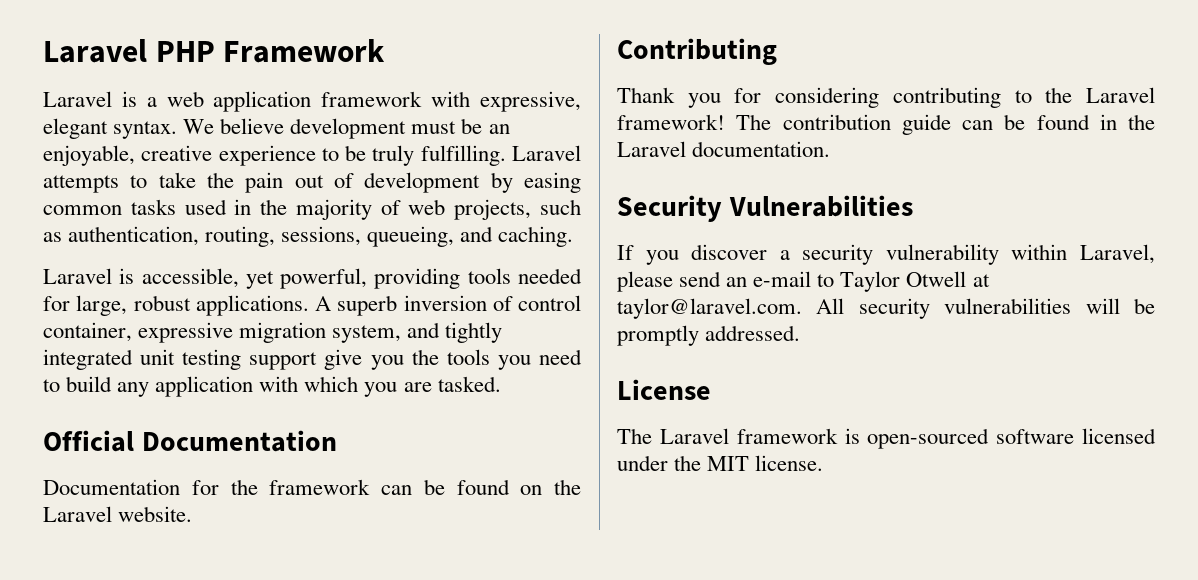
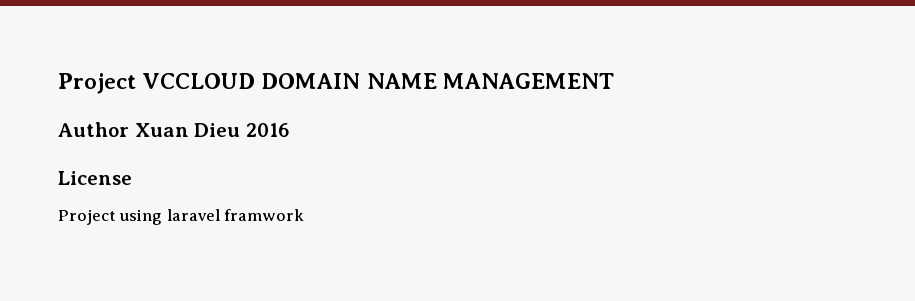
- Laravel PHP Framework
- Laravel is a web application framework with expressive, elegant syntax. We believe development must be an enjoyable, creative experience to be truly fulfilling. Laravel attempts to take the pain out of development by easing common tasks used in the majority of web projects, such as authentication, routing, sessions, queueing, and caching.
- Laravel is accessible, yet powerful, providing tools needed for large, robust applications. A superb inversion of control container, expressive migration system, and tightly integrated unit testing support give you the tools you need to build any application with which you are tasked.
- Official Documentation
- Documentation for the framework can be found on the Laravel website.
- Contributing
- Thank you for considering contributing to the Laravel framework! The contribution guide can be found in the Laravel documentation.
- Security Vulnerabilities
- If you discover a security vulnerability within Laravel, please send an e-mail to Taylor Otwell at taylor@laravel.com. All security vulnerabilities will be promptly addressed.
+ Project VCCLOUD DOMAIN NAME MANAGEMENT
+ Author Xuan Dieu 2016
  License
- The Laravel framework is open-sourced software licensed under the MIT license.
+ Project using laravel framwork

